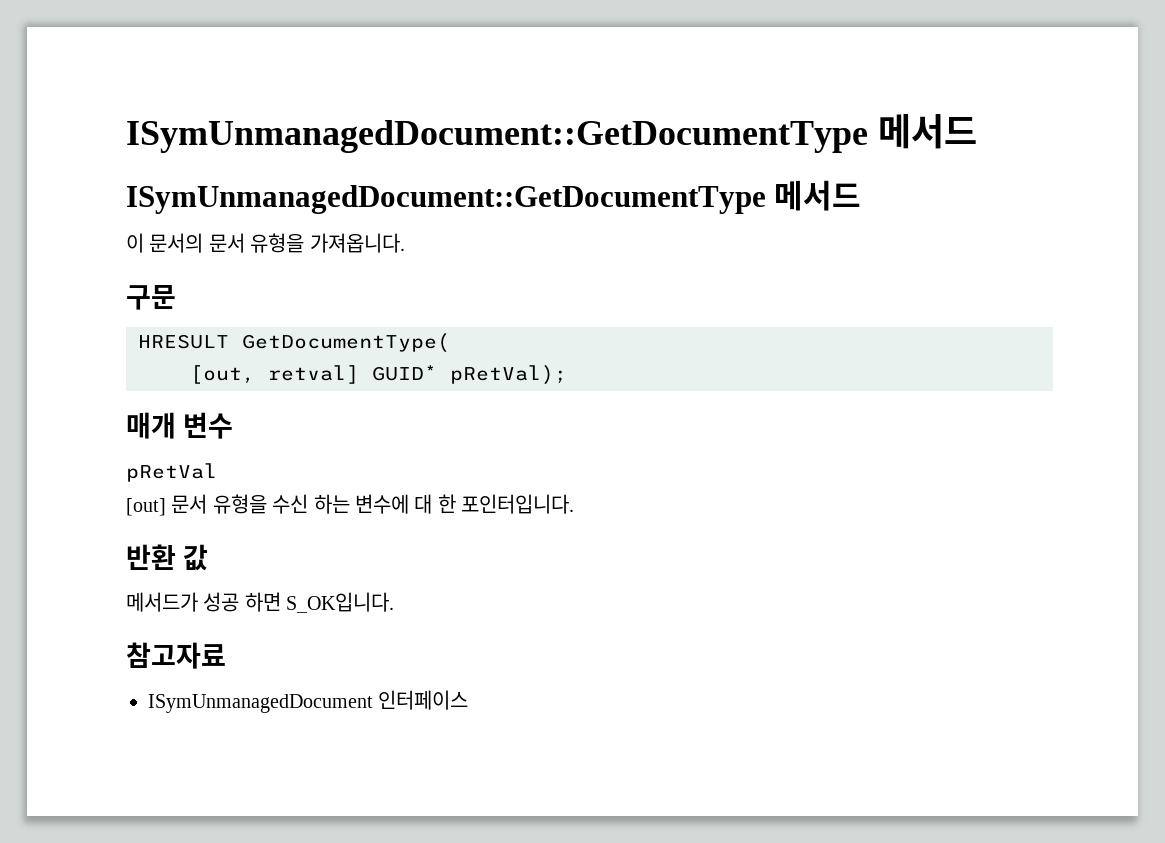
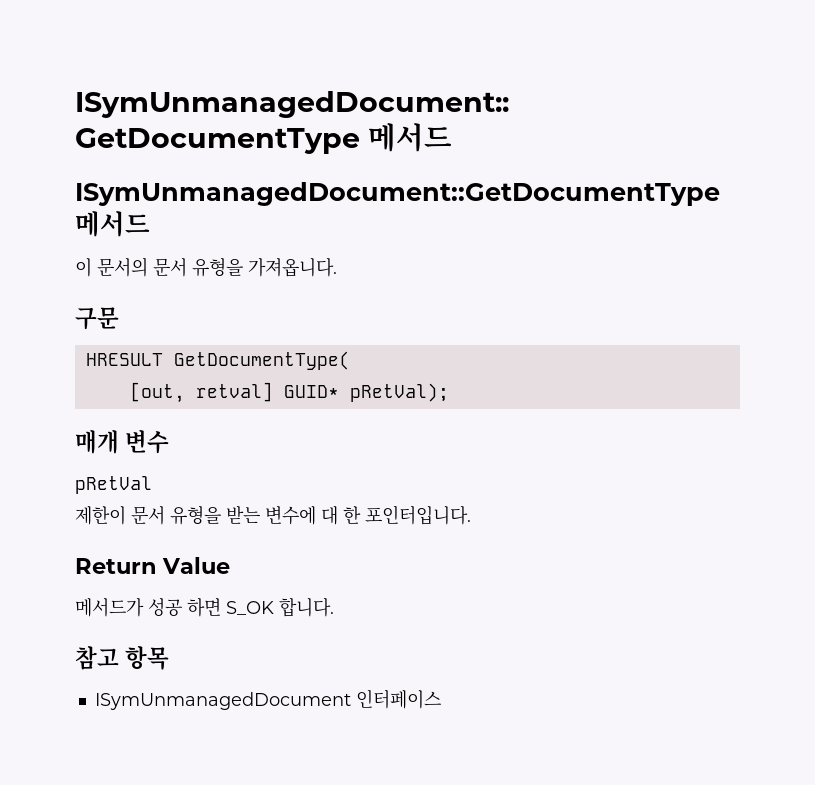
- [out] 문서 유형을 수신 하는 변수에 대 한 포인터입니다.
+ 제한이 문서 유형을 받는 변수에 대 한 포인터입니다.
- 반환 값
+ Return Value
- 메서드가 성공 하면 S_OK입니다.
- 참고자료
+ 메서드가 성공 하면 S_OK 합니다.
+ 참고 항목

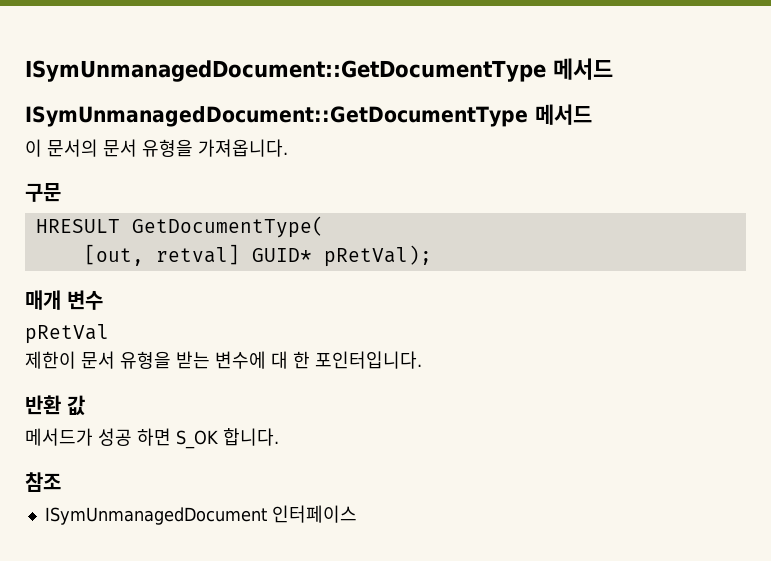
- Return Value
+ 반환 값
- 참고 항목
+ 참조

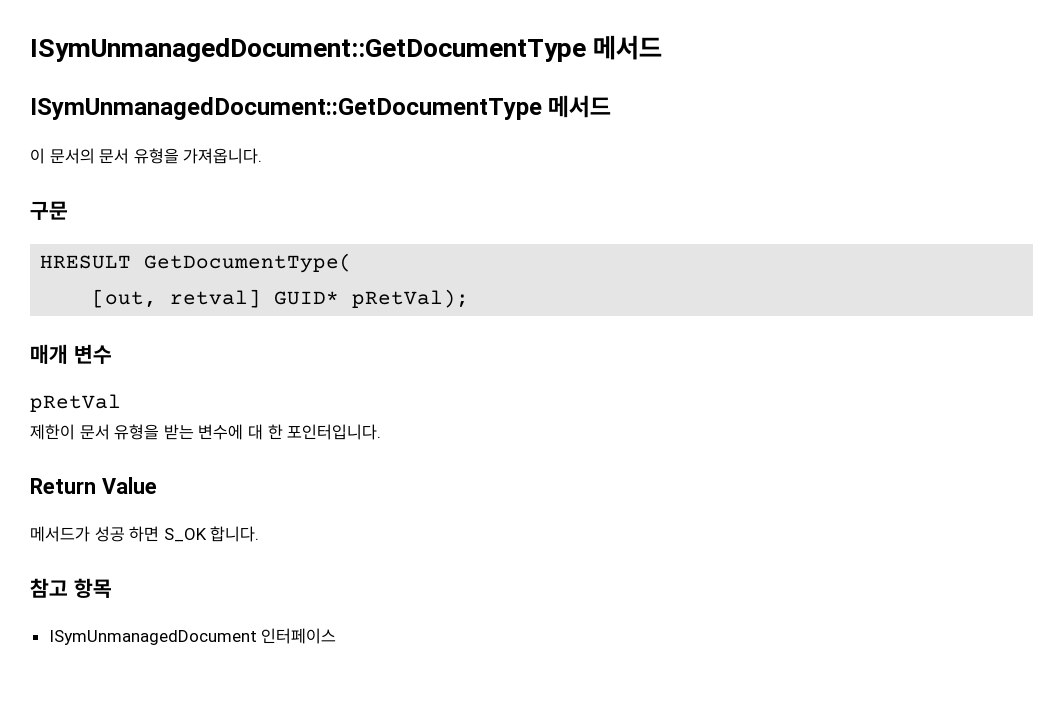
- 반환 값
+ Return Value
- 참조
+ 참고 항목

